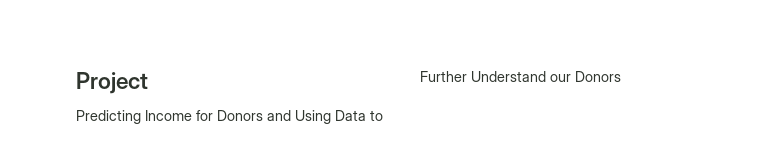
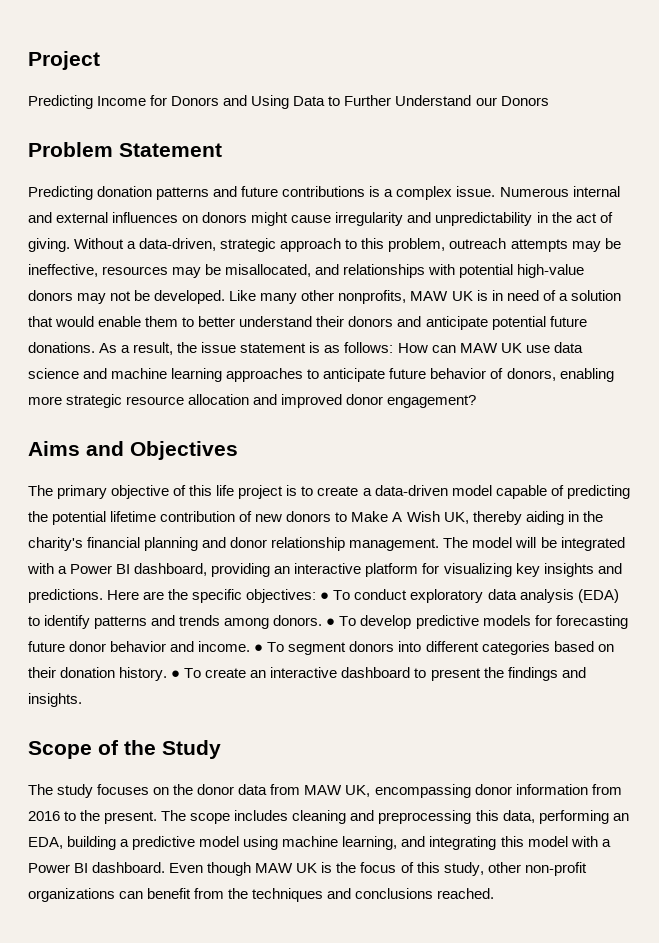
+ Problem Statement
+ Predicting donation patterns and future contributions is a complex issue. Numerous internal and external influences on donors might cause irregularity and unpredictability in the act of giving. Without a data-driven, strategic approach to this problem, outreach attempts may be ineffective, resources may be misallocated, and relationships with potential high-value donors may not be developed. Like many other nonprofits, MAW UK is in need of a solution that would enable them to better understand their donors and anticipate potential future donations. As a result, the issue statement is as follows: How can MAW UK use data science and machine learning approaches to anticipate future behavior of donors, enabling more strategic resource allocation and improved donor engagement?
+ Aims and Objectives
+ The primary objective of this life project is to create a data-driven model capable of predicting the potential lifetime contribution of new donors to Make A Wish UK, thereby aiding in the charity's financial planning and donor relationship management. The model will be integrated with a Power BI dashboard, providing an interactive platform for visualizing key insights and predictions. Here are the specific objectives: ● To conduct exploratory data analysis (EDA) to identify patterns and trends among donors. ● To develop predictive models for forecasting future donor behavior and income. ● To segment donors into different categories based on their donation history. ● To create an interactive dashboard to present the findings and insights.
+ Scope of the Study
+ The study focuses on the donor data from MAW UK, encompassing donor information from 2016 to the present. The scope includes cleaning and preprocessing this data, performing an EDA, building a predictive model using machine learning, and integrating this model with a Power BI dashboard. Even though MAW UK is the focus of this study, other non-profit organizations can benefit from the techniques and conclusions reached.

